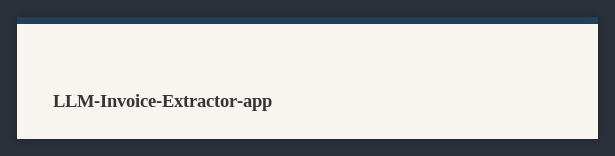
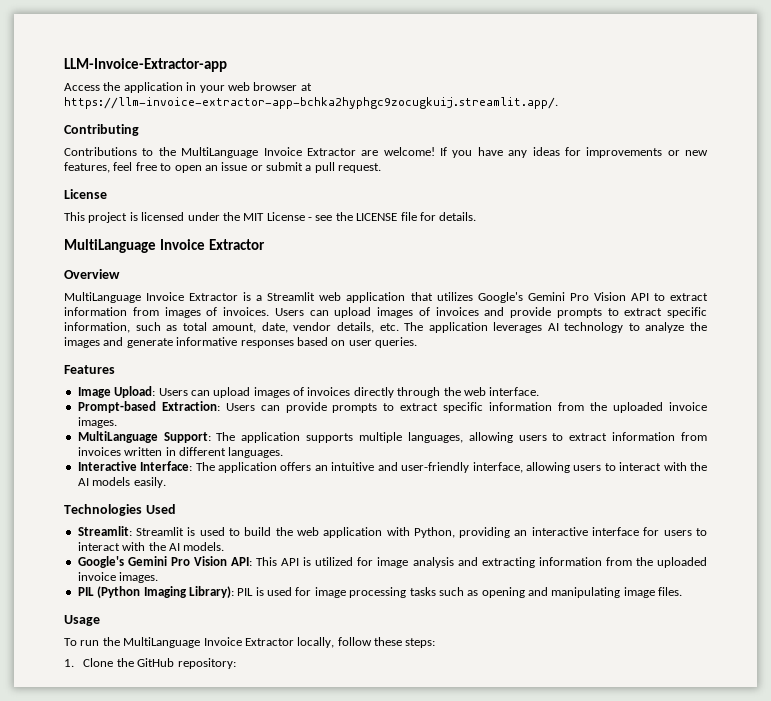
+ Access the application in your web browser at https://llm-invoice-extractor-app-bchka2hyphgc9zocugkuij.streamlit.app/.
+ Contributing
+ Contributions to the MultiLanguage Invoice Extractor are welcome! If you have any ideas for improvements or new features, feel free to open an issue or submit a pull request.
+ License
+ This project is licensed under the MIT License - see the LICENSE file for details.
+ MultiLanguage Invoice Extractor
+ Overview
+ MultiLanguage Invoice Extractor is a Streamlit web application that utilizes Google's Gemini Pro Vision API to extract information from images of invoices. Users can upload images of invoices and provide prompts to extract specific information, such as total amount, date, vendor details, etc. The application leverages AI technology to analyze the images and generate informative responses based on user queries.
+ Features
+ Image Upload: Users can upload images of invoices directly through the web interface.
+ Prompt-based Extraction: Users can provide prompts to extract specific information from the uploaded invoice images.
+ MultiLanguage Support: The application supports multiple languages, allowing users to extract information from invoices written in different languages.
+ Interactive Interface: The application offers an intuitive and user-friendly interface, allowing users to interact with the AI models easily.
+ Technologies Used
+ Streamlit: Streamlit is used to build the web application with Python, providing an interactive interface for users to interact with the AI models.
+ Google's Gemini Pro Vision API: This API is utilized for image analysis and extracting information from the uploaded invoice images.
+ PIL (Python Imaging Library): PIL is used for image processing tasks such as opening and manipulating image files.
+ Usage
+ To run the MultiLanguage Invoice Extractor locally, follow these steps:
+ 1. Clone the GitHub repository:

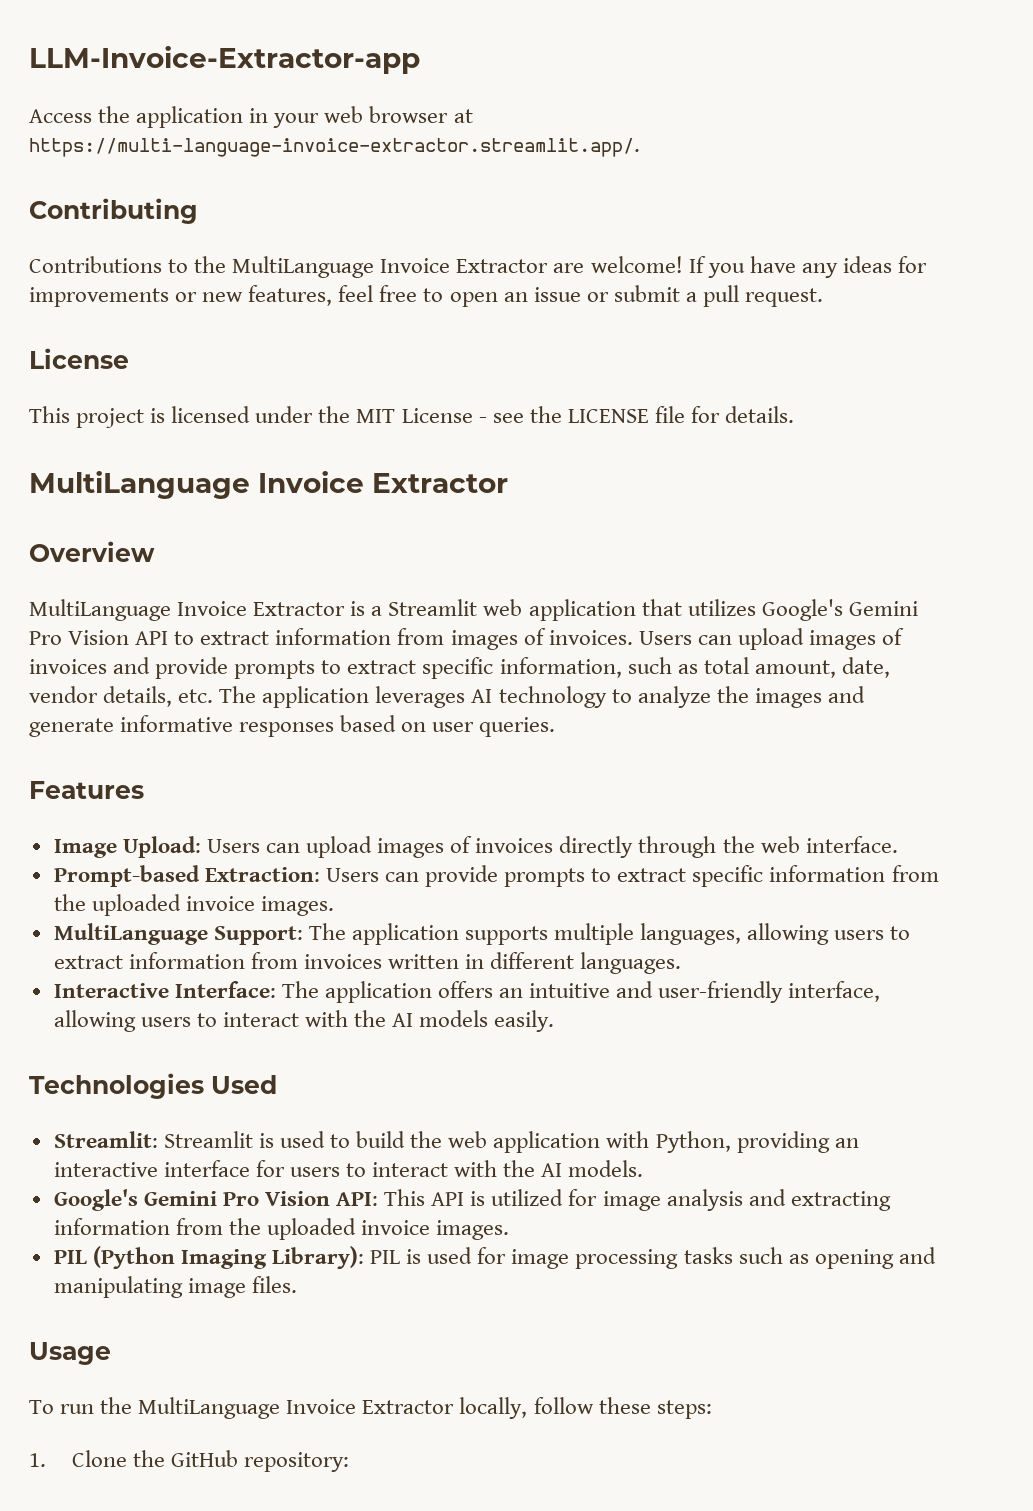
- Access the application in your web browser at https://llm-invoice-extractor-app-bchka2hyphgc9zocugkuij.streamlit.app/.
+ Access the application in your web browser at https://multi-language-invoice-extractor.streamlit.app/.

